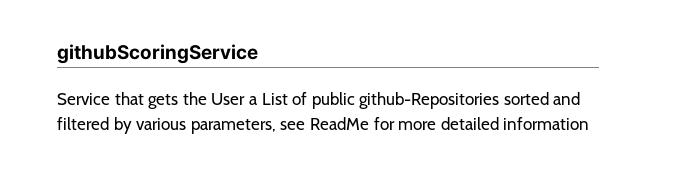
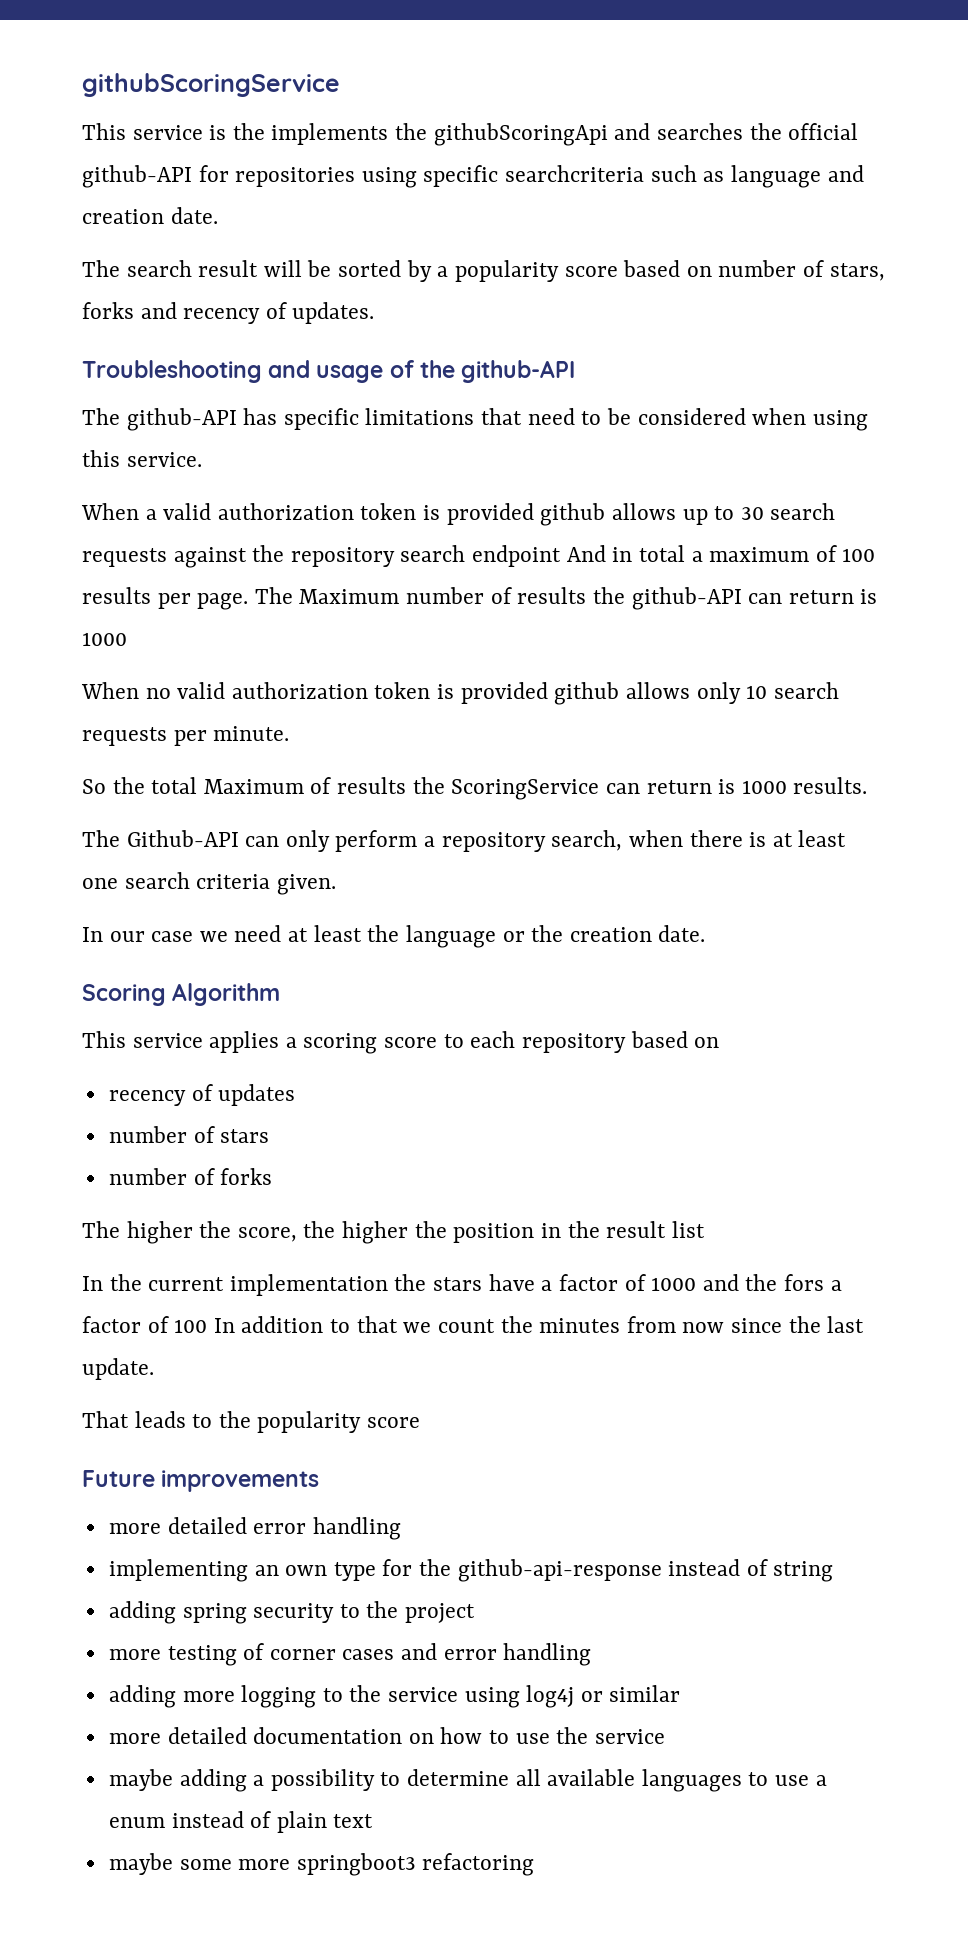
- Service that gets the User a List of public github-Repositories sorted and filtered by various parameters, see ReadMe for more detailed information
+ This service is the implements the githubScoringApi and searches the official github-API for repositories using specific searchcriteria such as language and creation date.
+ The search result will be sorted by a popularity score based on number of stars, forks and recency of updates.
+ Troubleshooting and usage of the github-API
+ The github-API has specific limitations that need to be considered when using this service.
+ When a valid authorization token is provided github allows up to 30 search requests against the repository search endpoint And in total a maximum of 100 results per page. The Maximum number of results the github-API can return is 1000
+ When no valid authorization token is provided github allows only 10 search requests per minute.
+ So the total Maximum of results the ScoringService can return is 1000 results.
+ The Github-API can only perform a repository search, when there is at least one search criteria given.
+ In our case we need at least the language or the creation date.
+ Scoring Algorithm
+ This service applies a scoring score to each repository based on
+ recency of updates
+ number of stars
+ number of forks
+ The higher the score, the higher the position in the result list
+ In the current implementation the stars have a factor of 1000 and the fors a factor of 100 In addition to that we count the minutes from now since the last update.
+ That leads to the popularity score
+ Future improvements
+ more detailed error handling
+ implementing an own type for the github-api-response instead of string
+ adding spring security to the project
+ more testing of corner cases and error handling
+ adding more logging to the service using log4j or similar
+ more detailed documentation on how to use the service
+ maybe adding a possibility to determine all available languages to use a enum instead of plain text
+ maybe some more springboot3 refactoring

